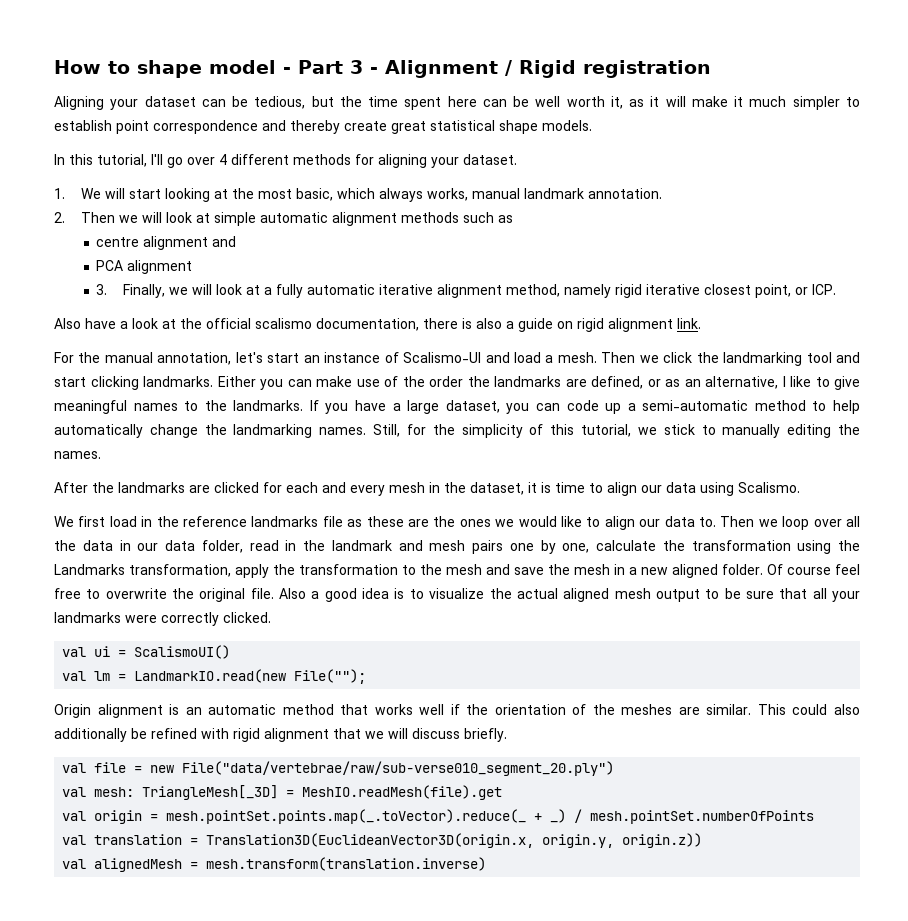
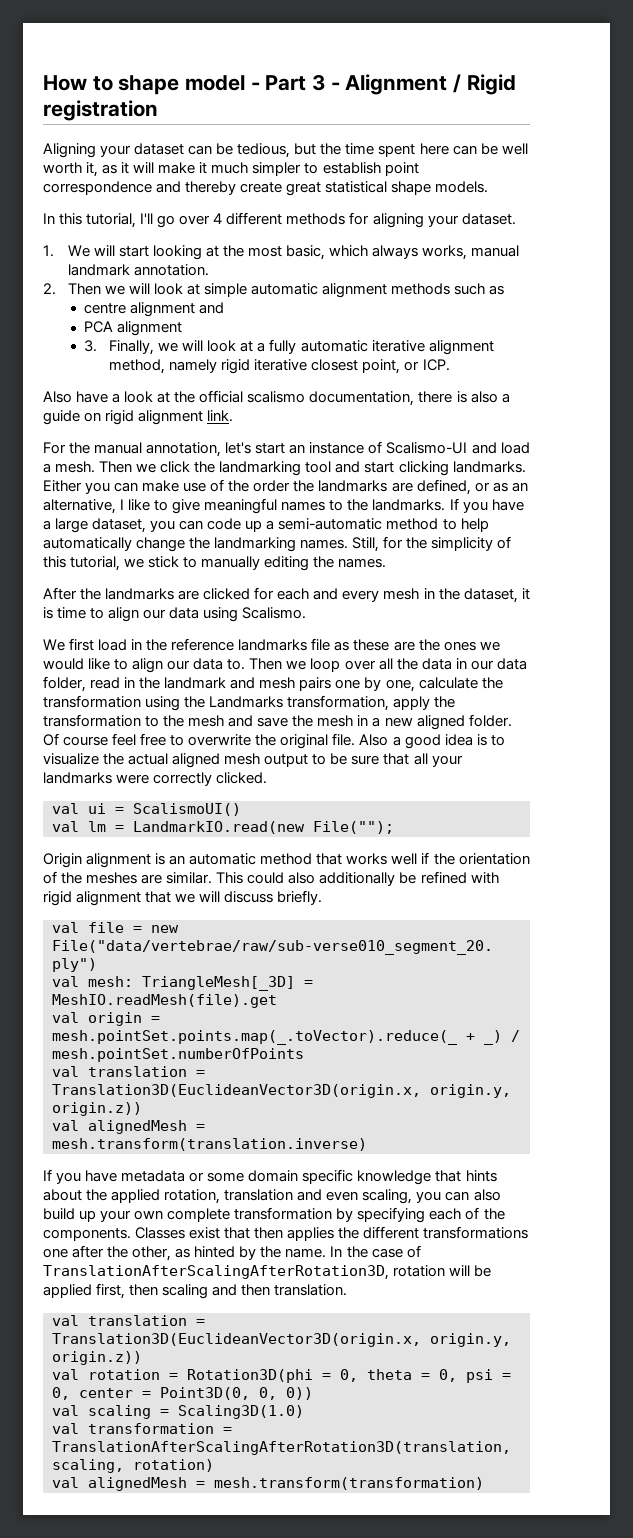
+ If you have metadata or some domain specific knowledge that hints about the applied rotation, translation and even scaling, you can also build up your own complete transformation by specifying each of the components. Classes exist that then applies the different transformations one after the other, as hinted by the name. In the case of TranslationAfterScalingAfterRotation3D, rotation will be applied first, then scaling and then translation.
+ val translation = Translation3D(EuclideanVector3D(origin.x, origin.y, origin.z))
+ val rotation = Rotation3D(phi = 0, theta = 0, psi = 0, center = Point3D(0, 0, 0))
+ val scaling = Scaling3D(1.0)
+ val transformation = TranslationAfterScalingAfterRotation3D(translation, scaling, rotation)
+ val alignedMesh = mesh.transform(transformation)

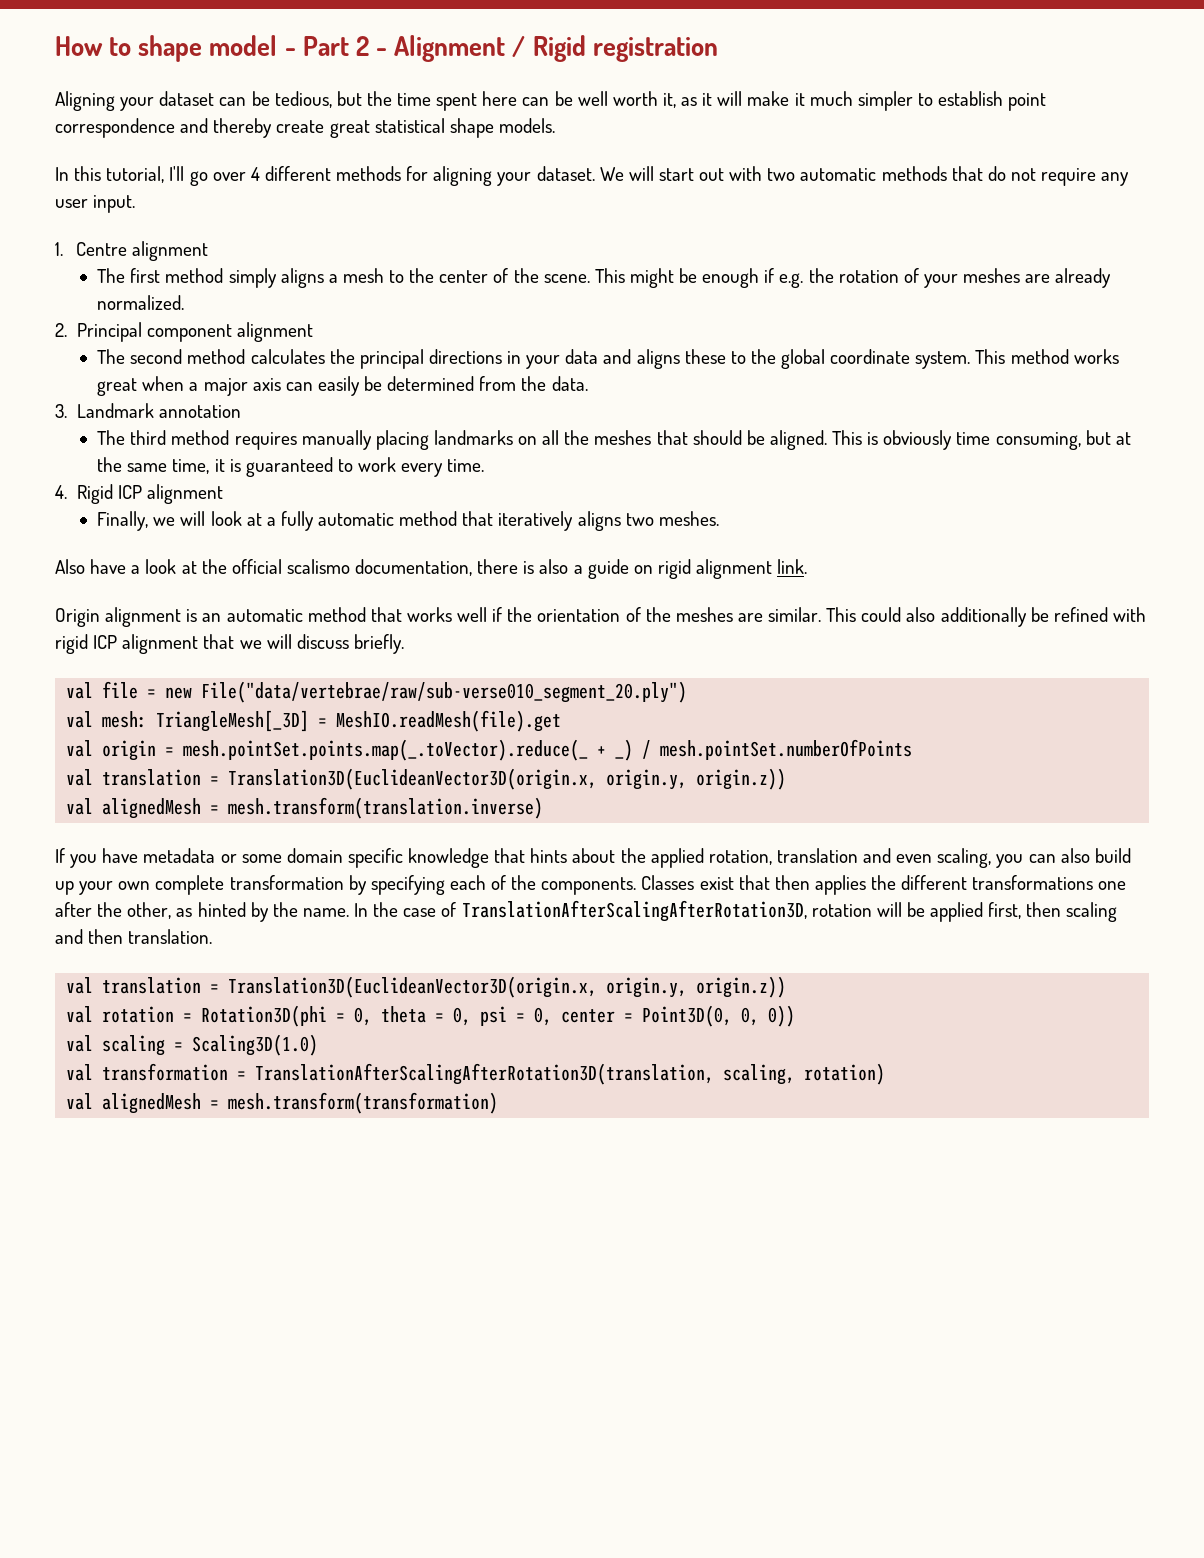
- How to shape model - Part 3 - Alignment / Rigid registration
+ How to shape model - Part 2 - Alignment / Rigid registration
- In this tutorial, I'll go over 4 different methods for aligning your dataset.
- 1. We will start looking at the most basic, which always works, manual landmark annotation.
- 2. Then we will look at simple automatic alignment methods such as
- centre alignment and
- PCA alignment
- 3. Finally, we will look at a fully automatic iterative alignment method, namely rigid iterative closest point, or ICP.
+ In this tutorial, I'll go over 4 different methods for aligning your dataset. We will start out with two automatic methods that do not require any user input.
+ 1. Centre alignment
+ The first method simply aligns a mesh to the center of the scene. This might be enough if e.g. the rotation of your meshes are already normalized.
+ 2. Principal component alignment
+ The second method calculates the principal directions in your data and aligns these to the global coordinate system. This method works great when a major axis can easily be determined from the data.
+ 3. Landmark annotation
+ The third method requires manually placing landmarks on all the meshes that should be aligned. This is obviously time consuming, but at the same time, it is guaranteed to work every time.
+ 4. Rigid ICP alignment
+ Finally, we will look at a fully automatic method that iteratively aligns two meshes.
- For the manual annotation, let's start an instance of Scalismo-UI and load a mesh. Then we click the landmarking tool and start clicking landmarks. Either you can make use of the order the landmarks are defined, or as an alternative, I like to give meaningful names to the landmarks. If you have a large dataset, you can code up a semi-automatic method to help automatically change the landmarking names. Still, for the simplicity of this tutorial, we stick to manually editing the names.
- After the landmarks are clicked for each and every mesh in the dataset, it is time to align our data using Scalismo.
- We first load in the reference landmarks file as these are the ones we would like to align our data to. Then we loop over all the data in our data folder, read in the landmark and mesh pairs one by one, calculate the transformation using the Landmarks transformation, apply the transformation to the mesh and save the mesh in a new aligned folder. Of course feel free to overwrite the original file. Also a good idea is to visualize the actual aligned mesh output to be sure that all your landmarks were correctly clicked.
- val ui = ScalismoUI()
- val lm = LandmarkIO.read(new File("");
- This could also additionally be refined with rigid alignment that we will discuss briefly.
+ This could also additionally be refined with rigid ICP alignment that we will discuss briefly.

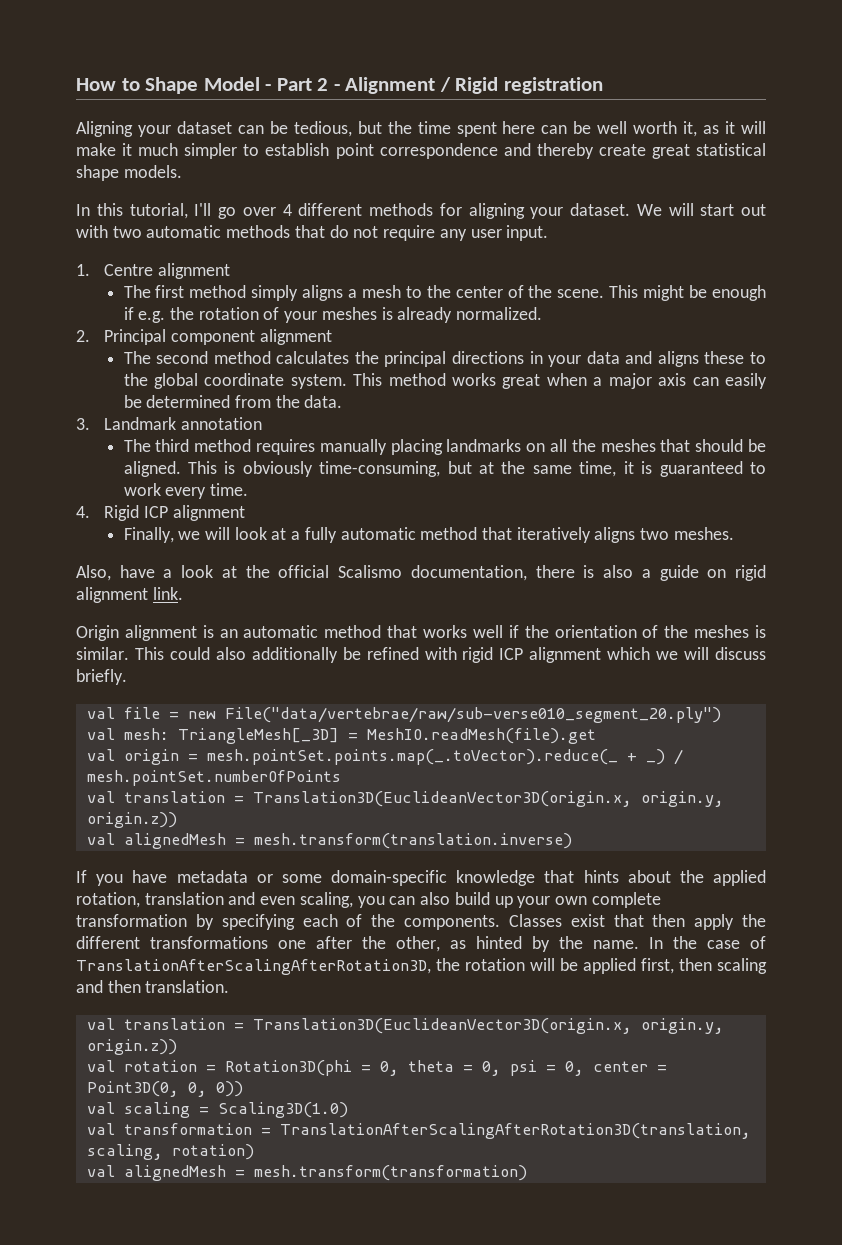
- How to shape model - Part 2 - Alignment / Rigid registration
+ How to Shape Model - Part 2 - Alignment / Rigid registration
- This might be enough if e.g. the rotation of your meshes are already normalized.
+ This might be enough if e.g. the rotation of your meshes is already normalized.
- This is obviously time consuming, but at the same time, it is guaranteed to work every time.
+ This is obviously time-consuming, but at the same time, it is guaranteed to work every time.
- Also have a look at the official scalismo documentation, there is also a guide on rigid alignment link.
+ Also, have a look at the official Scalismo documentation, there is also a guide on rigid alignment link.
- Origin alignment is an automatic method that works well if the orientation of the meshes are similar.
+ Origin alignment is an automatic method that works well if the orientation of the meshes is similar.
- This could also additionally be refined with rigid ICP alignment that we will discuss briefly.
+ This could also additionally be refined with rigid ICP alignment which we will discuss briefly.
- If you have metadata or some domain specific knowledge that hints about the applied rotation, translation and even scaling, you can also build up your own complete transformation by specifying each of the components.
+ If you have metadata or some domain-specific knowledge that hints about the applied rotation, translation and even scaling, you can also build up your own complete transformation by specifying each of the components.
- Classes exist that then applies the different transformations one after the other, as hinted by the name.
+ Classes exist that then apply the different transformations one after the other, as hinted by the name.
- In the case of TranslationAfterScalingAfterRotation3D, rotation will be applied first, then scaling and then translation.
+ In the case of TranslationAfterScalingAfterRotation3D, the rotation will be applied first, then scaling and then translation.

